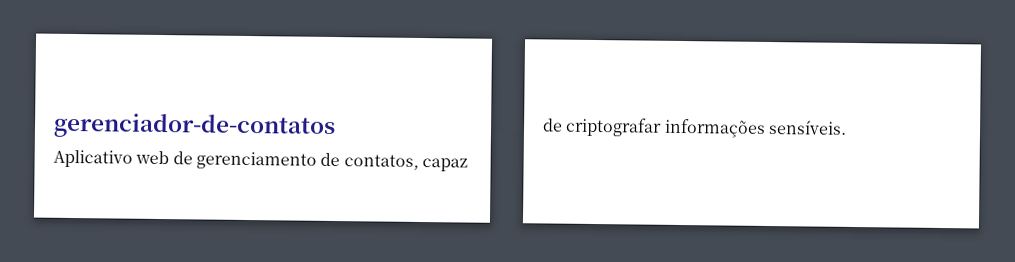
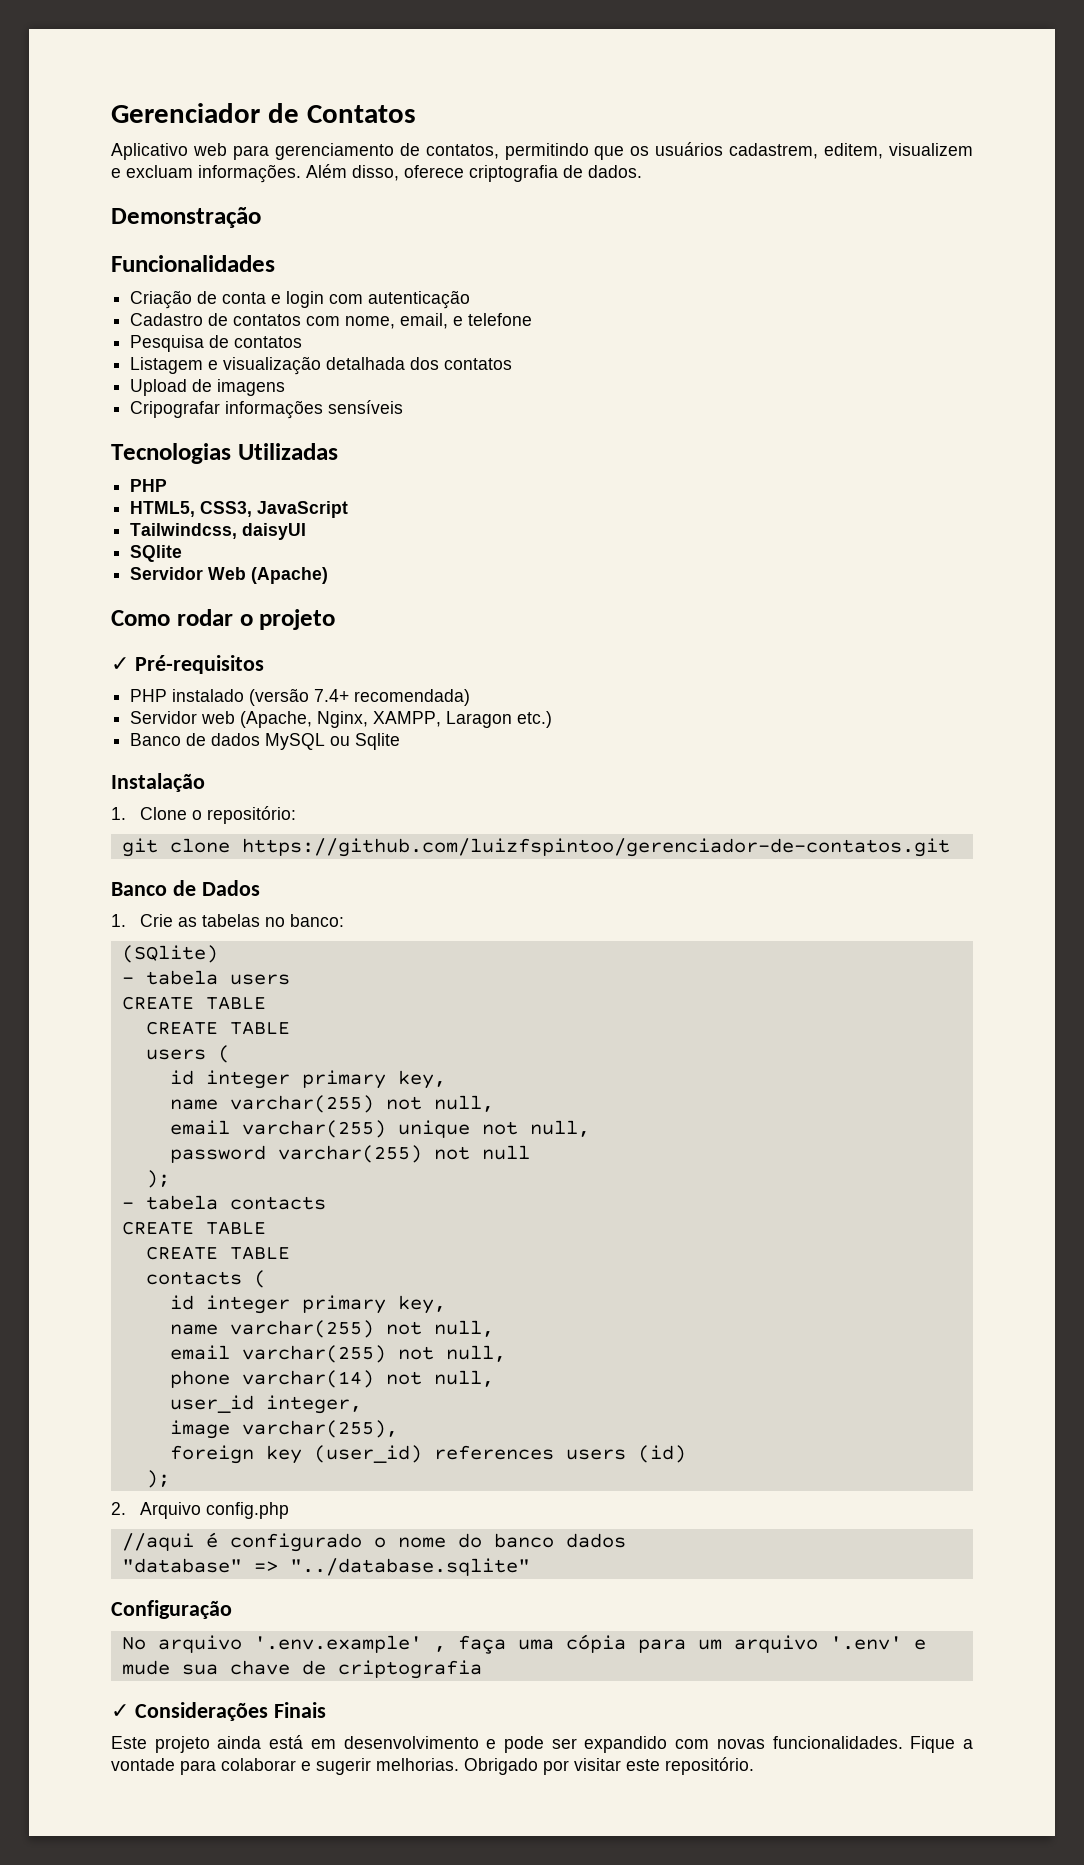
- gerenciador-de-contatos
+ Gerenciador de Contatos
- Aplicativo web de gerenciamento de contatos, capaz de criptografar informações sensíveis.
+ Aplicativo web para gerenciamento de contatos, permitindo que os usuários cadastrem, editem, visualizem e excluam informações. Além disso, oferece criptografia de dados.
+ Demonstração
+ Funcionalidades
+ Criação de conta e login com autenticação
+ Cadastro de contatos com nome, email, e telefone
+ Pesquisa de contatos
+ Listagem e visualização detalhada dos contatos
+ Upload de imagens
+ Cripografar informações sensíveis
+ Tecnologias Utilizadas
+ PHP
+ HTML5, CSS3, JavaScript
+ Tailwindcss, daisyUI
+ SQlite
+ Servidor Web (Apache)
+ Como rodar o projeto
+ ✓ Pré-requisitos
+ PHP instalado (versão 7.4+ recomendada)
+ Servidor web (Apache, Nginx, XAMPP, Laragon etc.)
+ Banco de dados MySQL ou Sqlite
+ Instalação
+ 1. Clone o repositório:
+ git clone https://github.com/luizfspintoo/gerenciador-de-contatos.git
+ Banco de Dados
+ 1. Crie as tabelas no banco:
+ (SQlite)
+ - tabela users
+ CREATE TABLE
+ CREATE TABLE
+ users (
+ id integer primary key,
+ name varchar(255) not null,
+ email varchar(255) unique not null,
+ password varchar(255) not null
+ );
+ - tabela contacts
+ CREATE TABLE
+ CREATE TABLE
+ contacts (
+ id integer primary key,
+ name varchar(255) not null,
+ email varchar(255) not null,
+ phone varchar(14) not null,
+ user_id integer,
+ image varchar(255),
+ foreign key (user_id) references users (id)
+ );
+ 2. Arquivo config.php
+ //aqui é configurado o nome do banco dados
+ "database" => "../database.sqlite"
+ Configuração
+ No arquivo '.env.example' , faça uma cópia para um arquivo '.env' e mude sua chave de criptografia
+ ✓ Considerações Finais
+ Este projeto ainda está em desenvolvimento e pode ser expandido com novas funcionalidades. Fique a vontade para colaborar e sugerir melhorias. Obrigado por visitar este repositório.

